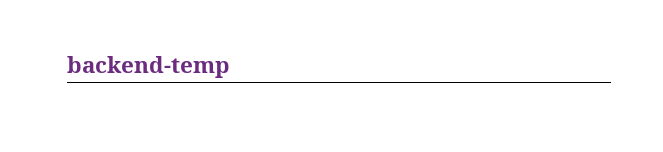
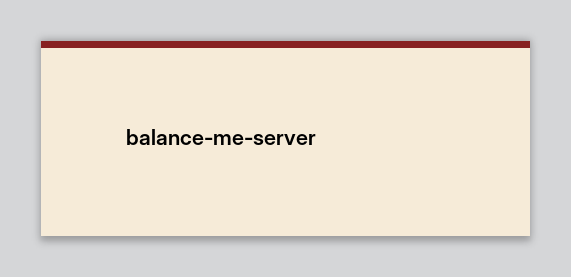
- backend-temp
+ balance-me-server

